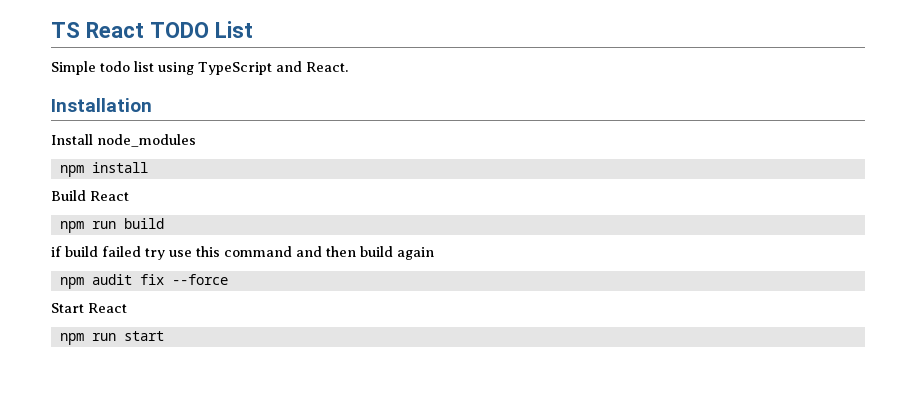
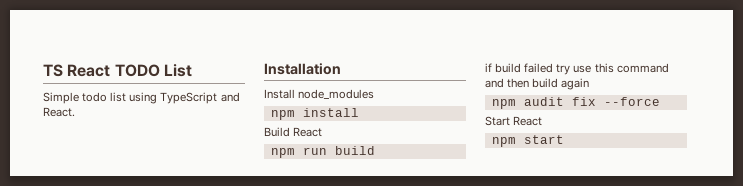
- npm run start
+ npm start

